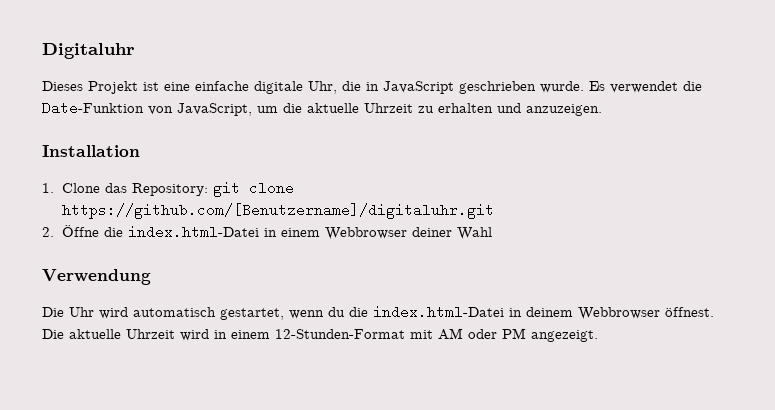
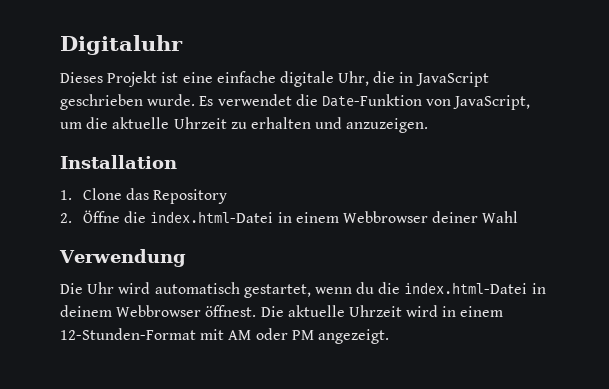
- 1. Clone das Repository: git clone https://github.com/[Benutzername]/digitaluhr.git
+ 1. Clone das Repository

